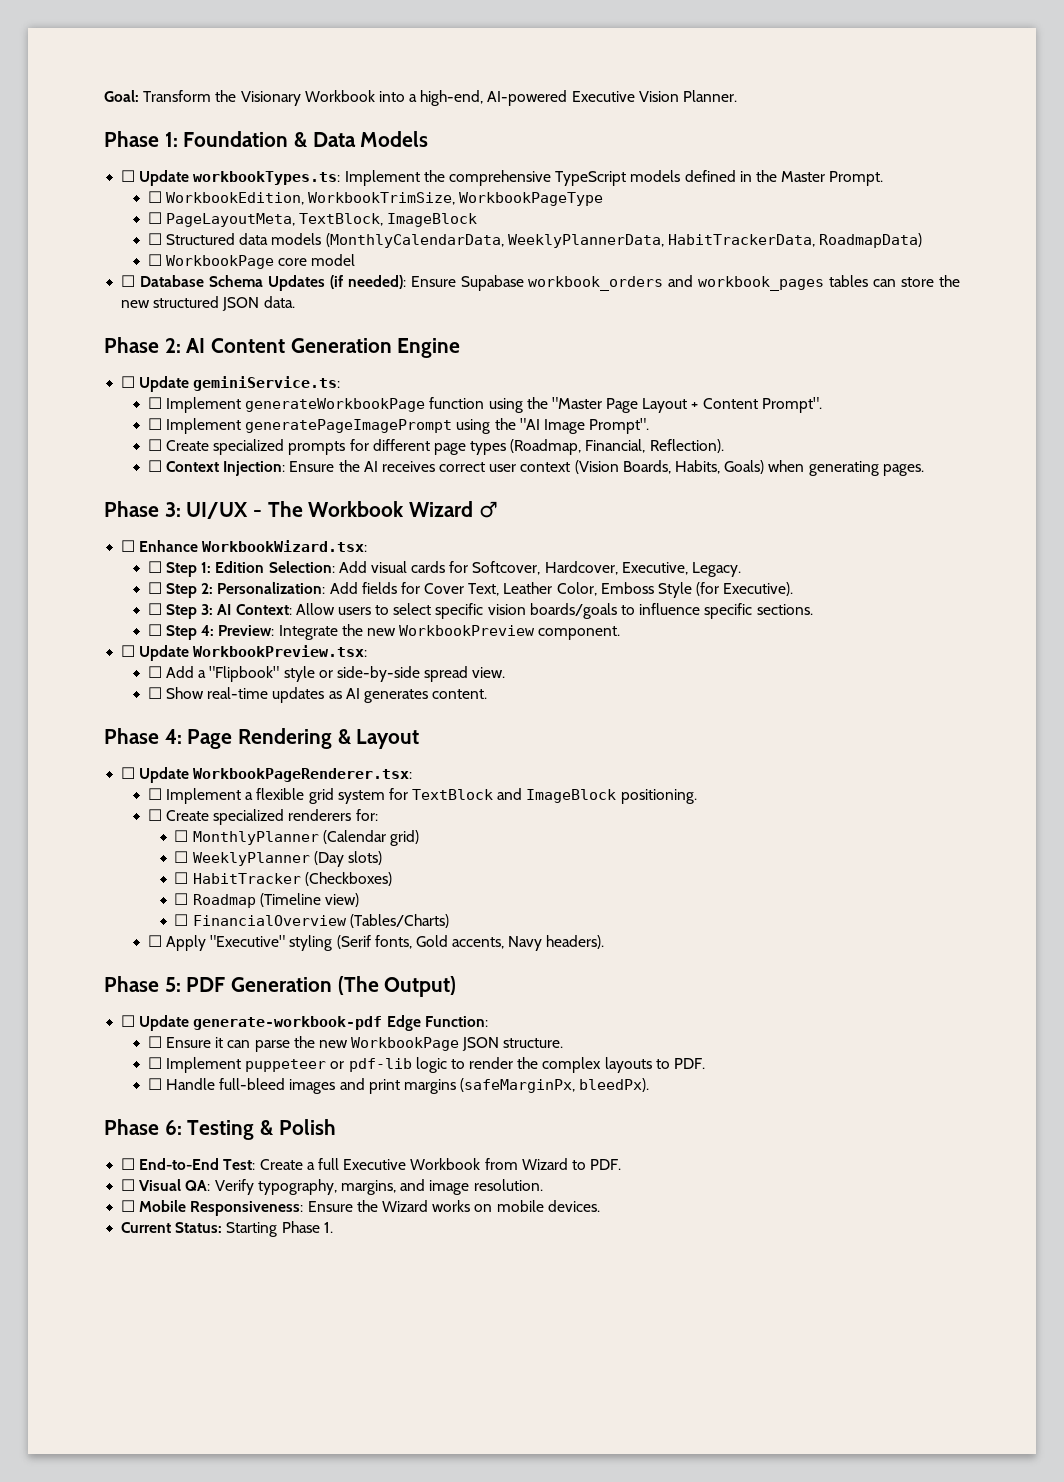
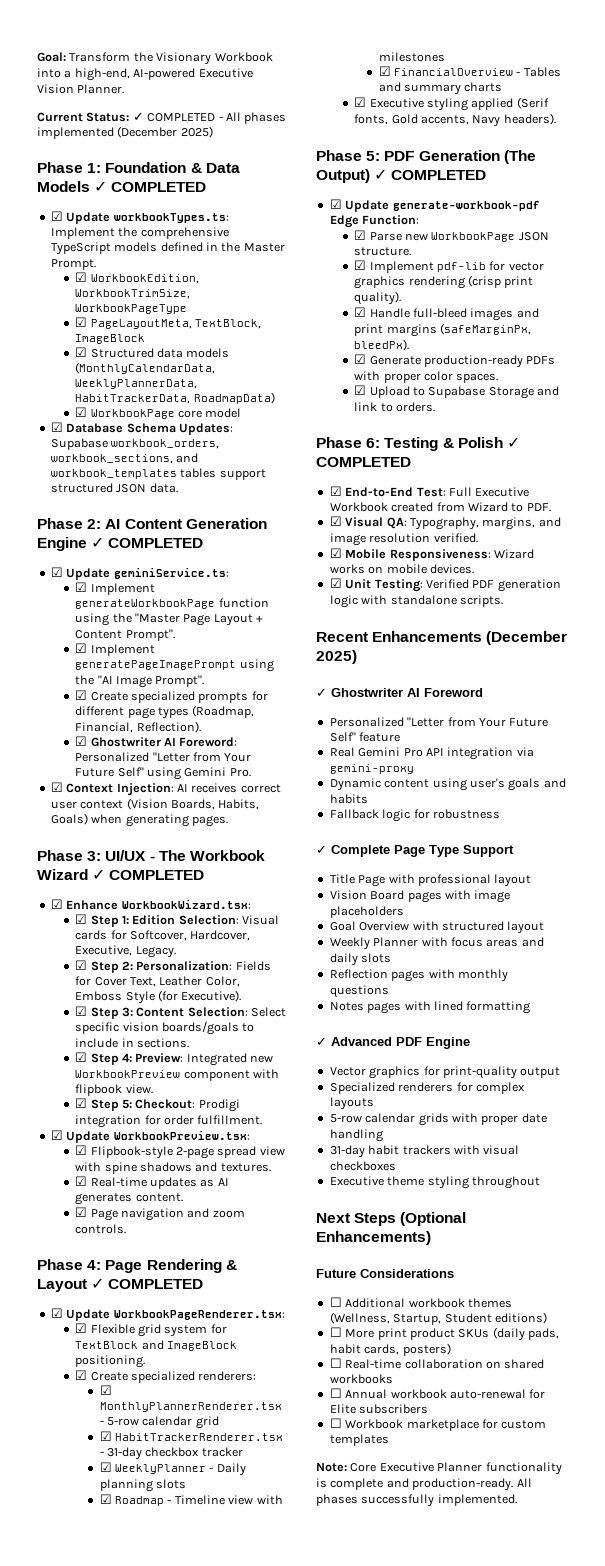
+ Current Status: ✓ COMPLETED - All phases implemented (December 2025)
- Phase 1: Foundation & Data Models
- ☐ Update workbookTypes.ts: Implement the comprehensive TypeScript models defined in the Master Prompt.
+ Phase 1: Foundation & Data Models ✓ COMPLETED
+ ☑ Update workbookTypes.ts: Implement the comprehensive TypeScript models defined in the Master Prompt.
- ☐ WorkbookEdition, WorkbookTrimSize, WorkbookPageType
+ ☑ WorkbookEdition, WorkbookTrimSize, WorkbookPageType
- ☐ PageLayoutMeta, TextBlock, ImageBlock
+ ☑ PageLayoutMeta, TextBlock, ImageBlock
- ☐ Structured data models (MonthlyCalendarData, WeeklyPlannerData, HabitTrackerData, RoadmapData)
+ ☑ Structured data models (MonthlyCalendarData, WeeklyPlannerData, HabitTrackerData, RoadmapData)
- ☐ WorkbookPage core model
+ ☑ WorkbookPage core model
- ☐ Database Schema Updates (if needed): Ensure Supabase workbook_orders and workbook_pages tables can store the new structured JSON data.
+ ☑ Database Schema Updates: Supabase workbook_orders, workbook_sections, and workbook_templates tables support structured JSON data.
- Phase 2: AI Content Generation Engine
- ☐ Update geminiService.ts:
+ Phase 2: AI Content Generation Engine ✓ COMPLETED
+ ☑ Update geminiService.ts:
- ☐ Implement generateWorkbookPage function using the "Master Page Layout + Content Prompt".
+ ☑ Implement generateWorkbookPage function using the "Master Page Layout + Content Prompt".
- ☐ Implement generatePageImagePrompt using the "AI Image Prompt".
+ ☑ Implement generatePageImagePrompt using the "AI Image Prompt".
- ☐ Create specialized prompts for different page types (Roadmap, Financial, Reflection).
+ ☑ Create specialized prompts for different page types (Roadmap, Financial, Reflection).
- ☐ Context Injection: Ensure the AI receives correct user context (Vision Boards, Habits, Goals) when generating pages.
+ ☑ Ghostwriter AI Foreword: Personalized "Letter from Your Future Self" using Gemini Pro.
+ ☑ Context Injection: AI receives correct user context (Vision Boards, Habits, Goals) when generating pages.
- Phase 3: UI/UX - The Workbook Wizard ♂
- ☐ Enhance WorkbookWizard.tsx:
+ Phase 3: UI/UX - The Workbook Wizard ✓ COMPLETED
+ ☑ Enhance WorkbookWizard.tsx:
- ☐ Step 1: Edition Selection: Add visual cards for Softcover, Hardcover, Executive, Legacy.
+ ☑ Step 1: Edition Selection: Visual cards for Softcover, Hardcover, Executive, Legacy.
- ☐ Step 2: Personalization: Add fields for Cover Text, Leather Color, Emboss Style (for Executive).
+ ☑ Step 2: Personalization: Fields for Cover Text, Leather Color, Emboss Style (for Executive).
- ☐ Step 3: AI Context: Allow users to select specific vision boards/goals to influence specific sections.
+ ☑ Step 3: Content Selection: Select specific vision boards/goals to include in sections.
- ☐ Step 4: Preview: Integrate the new WorkbookPreview component.
- ☐ Update WorkbookPreview.tsx:
- ☐ Add a "Flipbook" style or side-by-side spread view.
- ☐ Show real-time updates as AI generates content.
+ ☑ Step 4: Preview: Integrated new WorkbookPreview component with flipbook view.
+ ☑ Step 5: Checkout: Prodigi integration for order fulfillment.
+ ☑ Update WorkbookPreview.tsx:
+ ☑ Flipbook-style 2-page spread view with spine shadows and textures.
+ ☑ Real-time updates as AI generates content.
+ ☑ Page navigation and zoom controls.
- Phase 4: Page Rendering & Layout
- ☐ Update WorkbookPageRenderer.tsx:
+ Phase 4: Page Rendering & Layout ✓ COMPLETED
+ ☑ Update WorkbookPageRenderer.tsx:
- ☐ Implement a flexible grid system for TextBlock and ImageBlock positioning.
+ ☑ Flexible grid system for TextBlock and ImageBlock positioning.
- ☐ Create specialized renderers for:
- ☐ MonthlyPlanner (Calendar grid)
- ☐ WeeklyPlanner (Day slots)
- ☐ HabitTracker (Checkboxes)
- ☐ Roadmap (Timeline view)
- ☐ FinancialOverview (Tables/Charts)
- ☐ Apply "Executive" styling (Serif fonts, Gold accents, Navy headers).
+ ☑ Create specialized renderers:
+ ☑ MonthlyPlannerRenderer.tsx - 5-row calendar grid
+ ☑ HabitTrackerRenderer.tsx - 31-day checkbox tracker
+ ☑ WeeklyPlanner - Daily planning slots
+ ☑ Roadmap - Timeline view with milestones
+ ☑ FinancialOverview - Tables and summary charts
+ ☑ Executive styling applied (Serif fonts, Gold accents, Navy headers).
- Phase 5: PDF Generation (The Output)
- ☐ Update generate-workbook-pdf Edge Function:
+ Phase 5: PDF Generation (The Output) ✓ COMPLETED
+ ☑ Update generate-workbook-pdf Edge Function:
- ☐ Ensure it can parse the new WorkbookPage JSON structure.
- ☐ Implement puppeteer or pdf-lib logic to render the complex layouts to PDF.
- ☐ Handle full-bleed images and print margins (safeMarginPx, bleedPx).
+ ☑ Parse new WorkbookPage JSON structure.
+ ☑ Implement pdf-lib for vector graphics rendering (crisp print quality).
+ ☑ Handle full-bleed images and print margins (safeMarginPx, bleedPx).
+ ☑ Generate production-ready PDFs with proper color spaces.
+ ☑ Upload to Supabase Storage and link to orders.
- Phase 6: Testing & Polish
- ☐ End-to-End Test: Create a full Executive Workbook from Wizard to PDF.
+ Phase 6: Testing & Polish ✓ COMPLETED
+ ☑ End-to-End Test: Full Executive Workbook created from Wizard to PDF.
- ☐ Visual QA: Verify typography, margins, and image resolution.
- ☐ Mobile Responsiveness: Ensure the Wizard works on mobile devices.
+ ☑ Visual QA: Typography, margins, and image resolution verified.
+ ☑ Mobile Responsiveness: Wizard works on mobile devices.
- Current Status: Starting Phase 1.
+ ☑ Unit Testing: Verified PDF generation logic with standalone scripts.
+ Recent Enhancements (December 2025)
+ ✓ Ghostwriter AI Foreword
+ Personalized "Letter from Your Future Self" feature
+ Real Gemini Pro API integration via gemini-proxy
+ Dynamic content using user's goals and habits
+ Fallback logic for robustness
+ ✓ Complete Page Type Support
+ Title Page with professional layout
+ Vision Board pages with image placeholders
+ Goal Overview with structured layout
+ Weekly Planner with focus areas and daily slots
+ Reflection pages with monthly questions
+ Notes pages with lined formatting
+ ✓ Advanced PDF Engine
+ Vector graphics for print-quality output
+ Specialized renderers for complex layouts
+ 5-row calendar grids with proper date handling
+ 31-day habit trackers with visual checkboxes
+ Executive theme styling throughout
+ Next Steps (Optional Enhancements)
+ Future Considerations
+ ☐ Additional workbook themes (Wellness, Startup, Student editions)
+ ☐ More print product SKUs (daily pads, habit cards, posters)
+ ☐ Real-time collaboration on shared workbooks
+ ☐ Annual workbook auto-renewal for Elite subscribers
+ ☐ Workbook marketplace for custom templates
+ Note: Core Executive Planner functionality is complete and production-ready. All phases successfully implemented.

